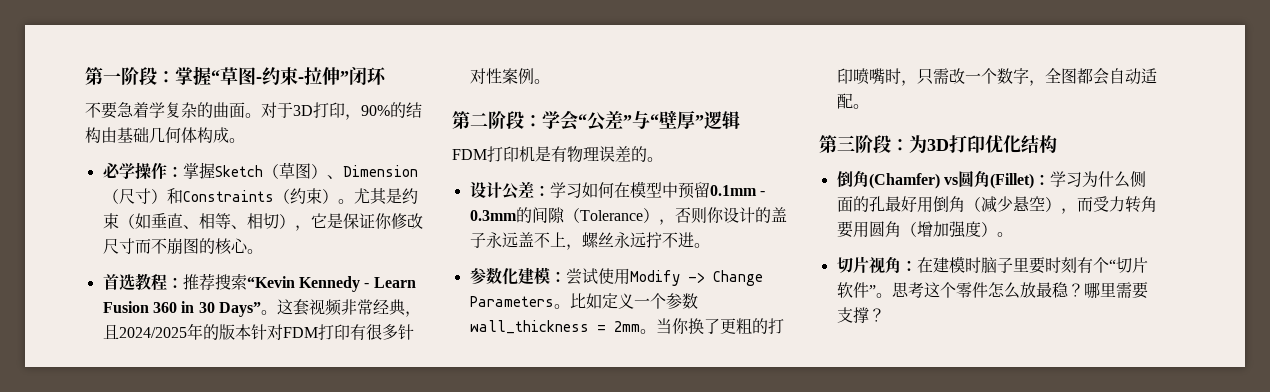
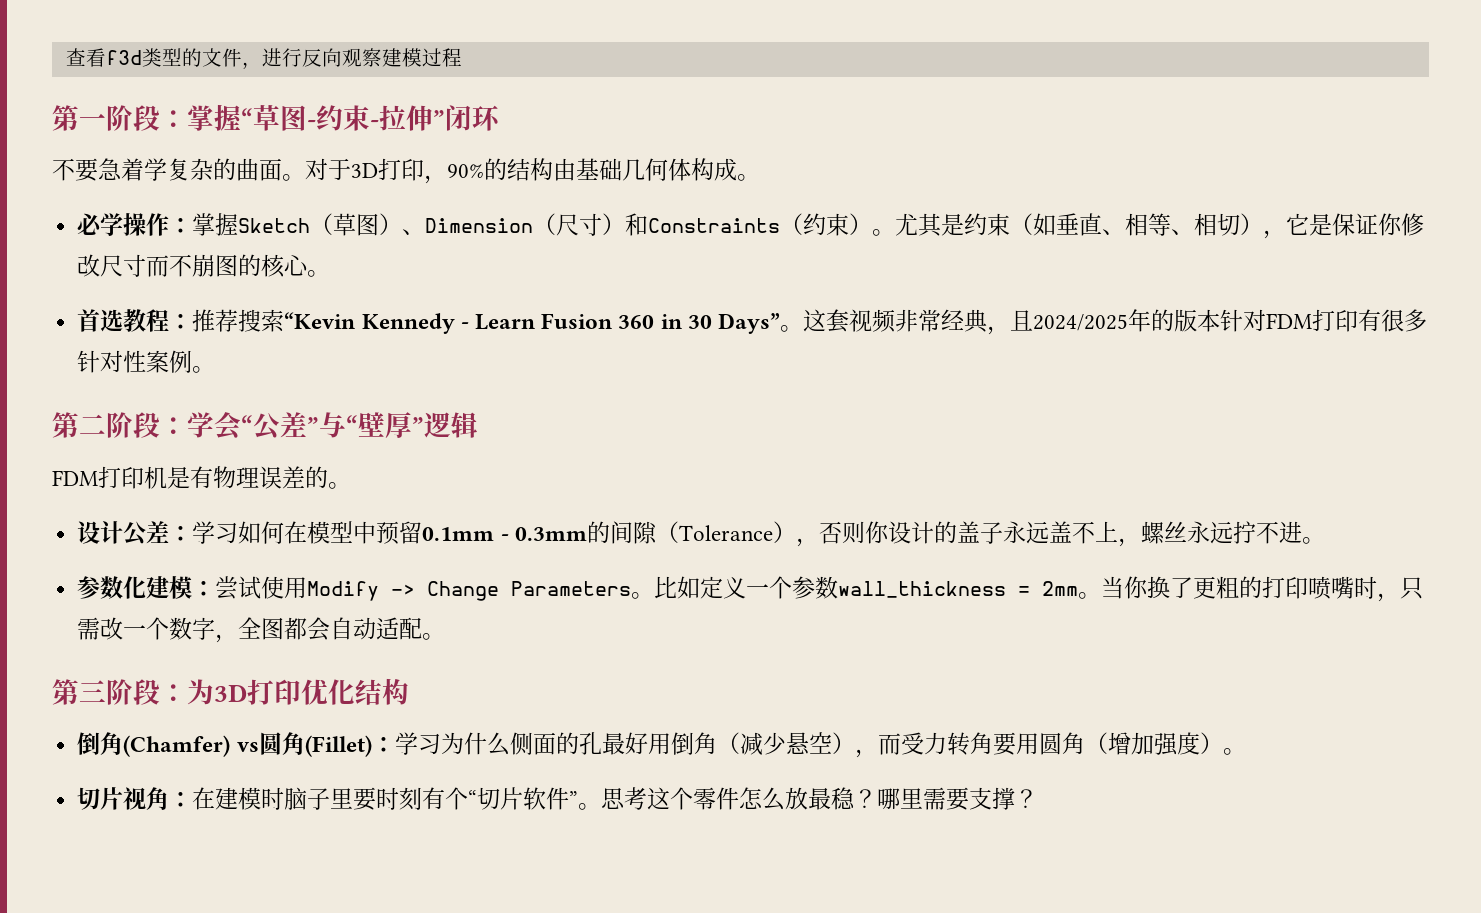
+ 查看f3d类型的文件，进行反向观察建模过程

